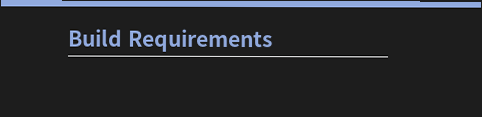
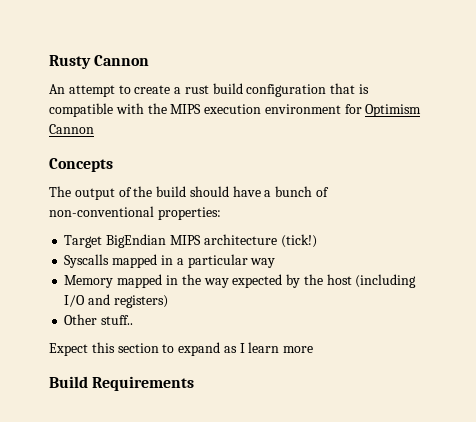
+ Rusty Cannon
+ An attempt to create a rust build configuration that is compatible with the MIPS execution environment for Optimism Cannon
+ Concepts
+ The output of the build should have a bunch of non-conventional properties:
+ Target BigEndian MIPS architecture (tick!)
+ Syscalls mapped in a particular way
+ Memory mapped in the way expected by the host (including I/O and registers)
+ Other stuff..
+ Expect this section to expand as I learn more

